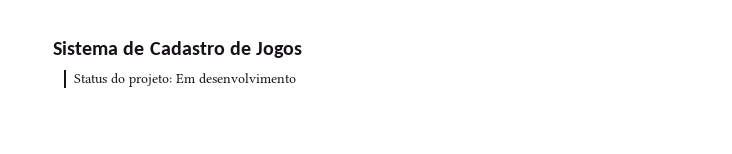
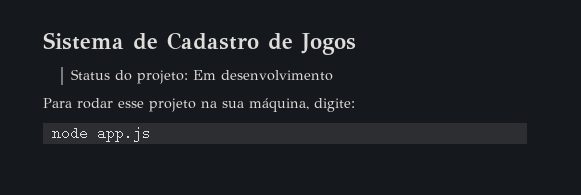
+ Para rodar esse projeto na sua máquina, digite:
+ node app.js

